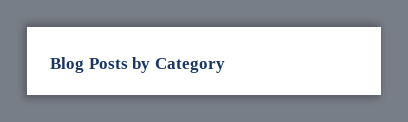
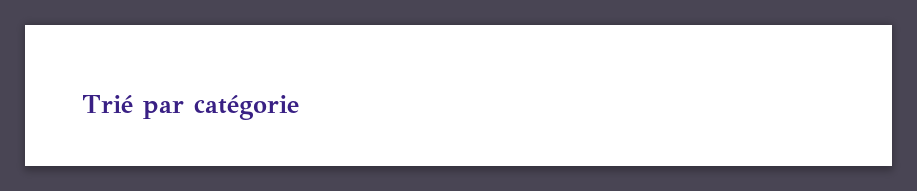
- Blog Posts by Category
+ Trié par catégorie

